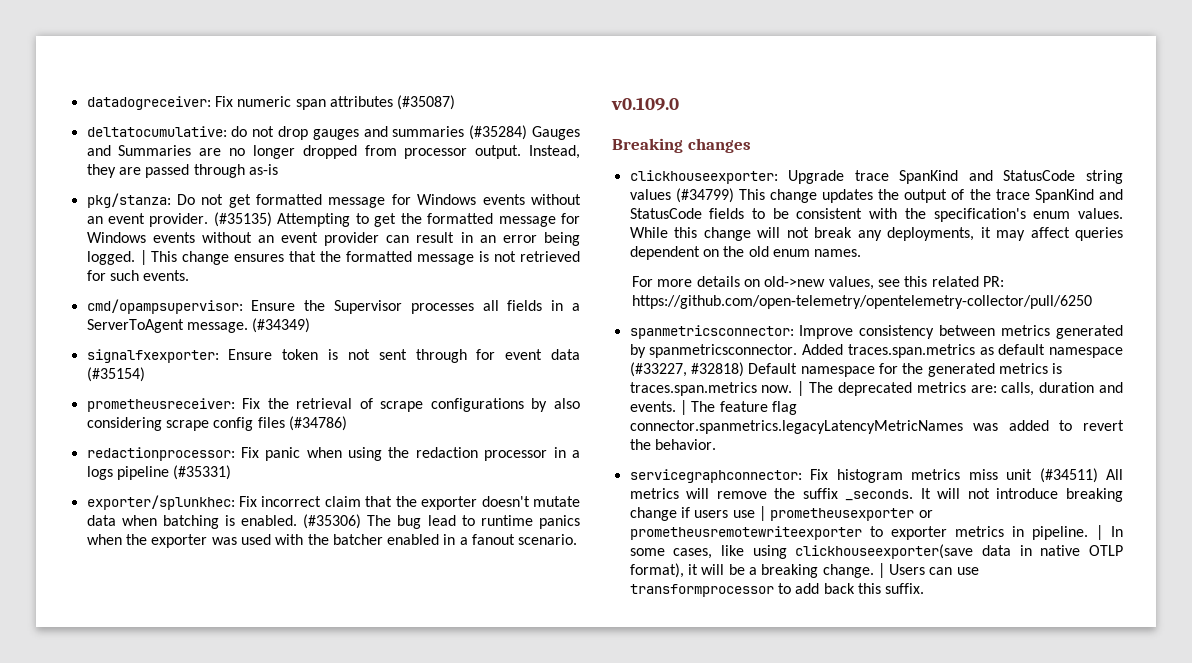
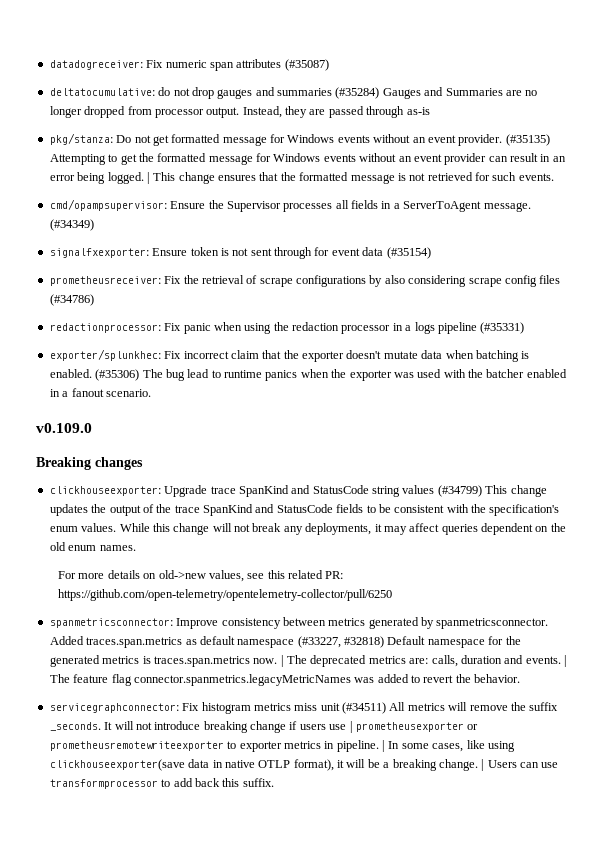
- | The feature flag connector.spanmetrics.legacyLatencyMetricNames was added to revert the behavior.
+ | The feature flag connector.spanmetrics.legacyMetricNames was added to revert the behavior.

